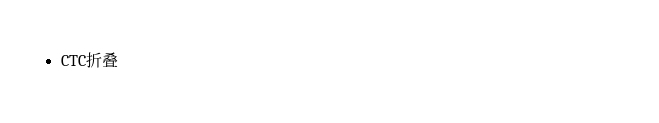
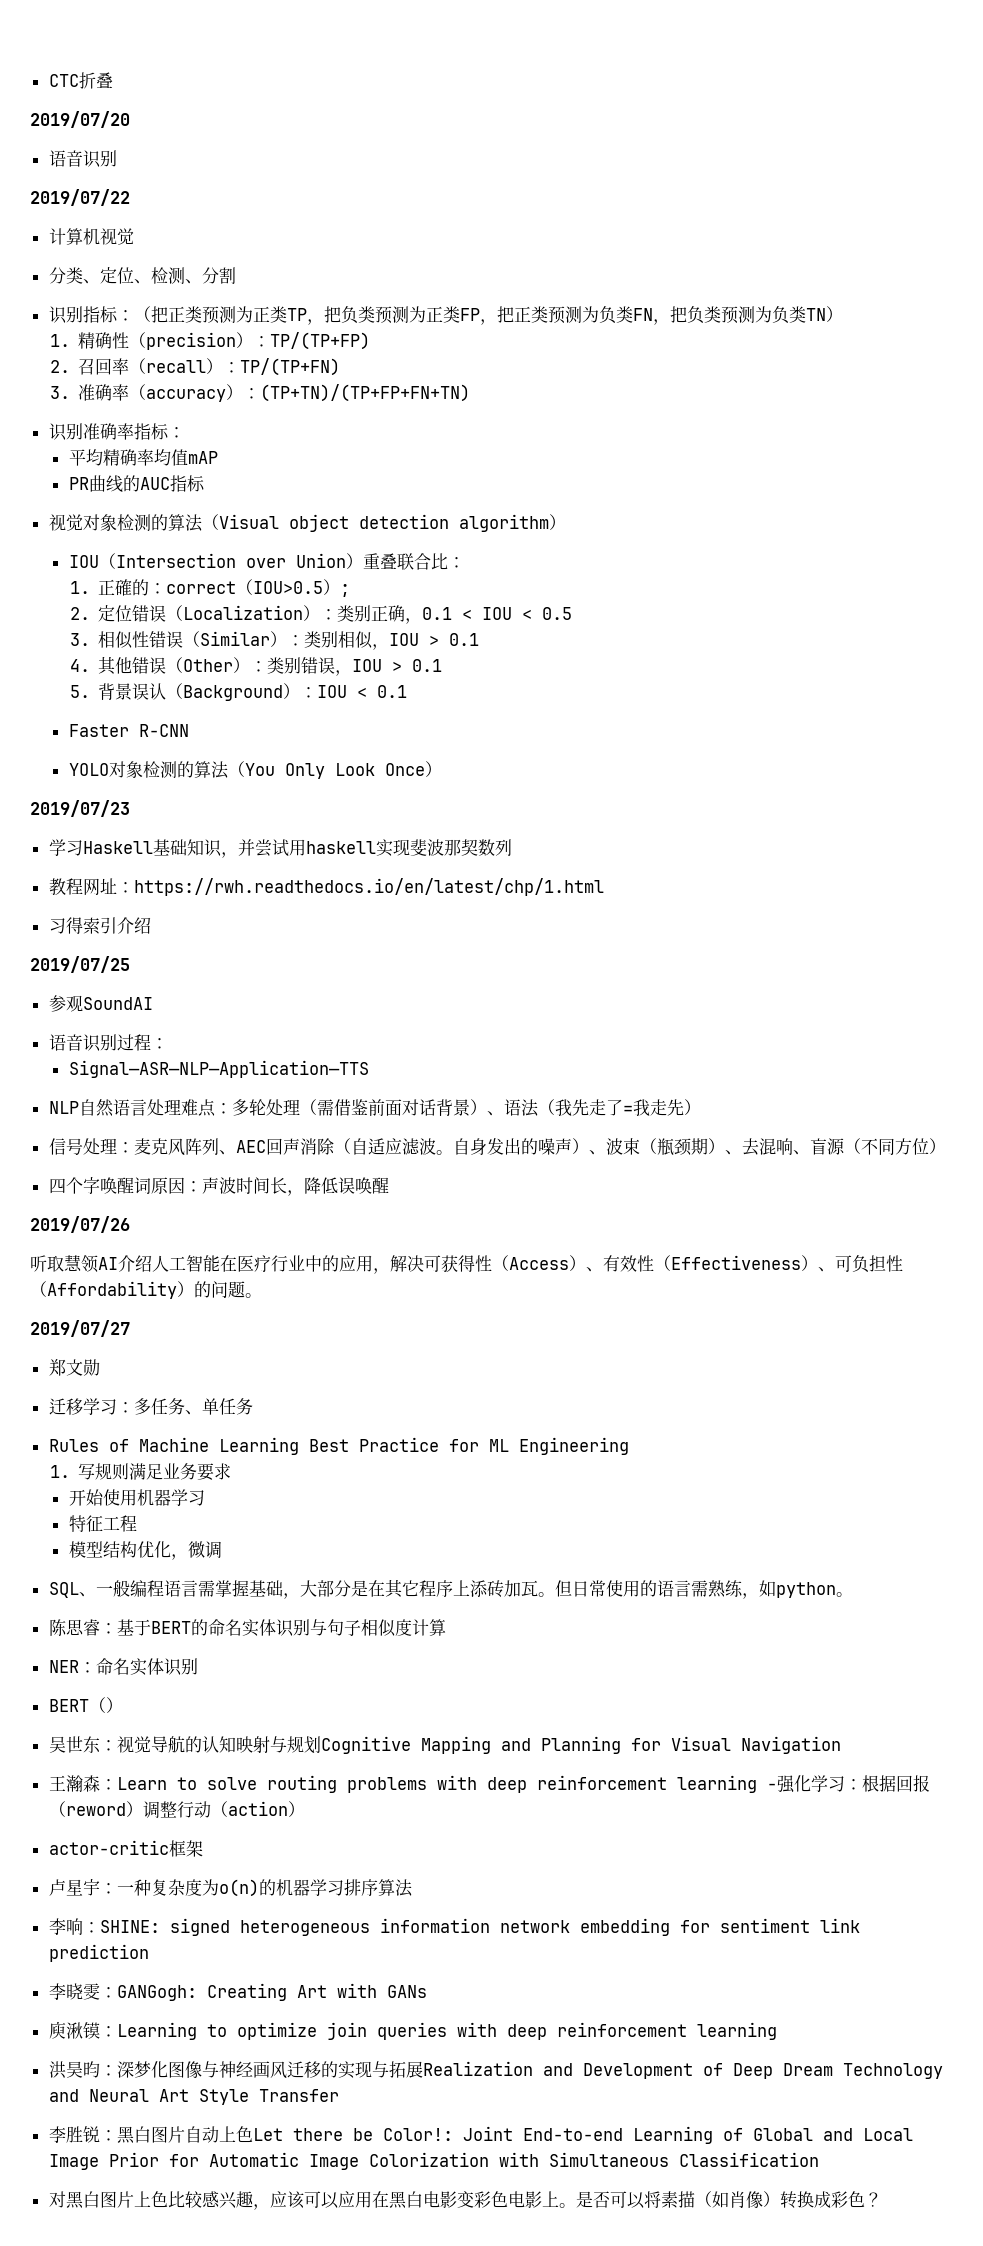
+ 2019/07/20
+ 语音识别
+ 2019/07/22
+ 计算机视觉
+ 分类、定位、检测、分割
+ 识别指标：（把正类预测为正类TP，把负类预测为正类FP，把正类预测为负类FN，把负类预测为负类TN）
+ 1.精确性（precision）：TP/(TP+FP)
+ 2.召回率（recall）：TP/(TP+FN)
+ 3.准确率（accuracy）：(TP+TN)/(TP+FP+FN+TN)
+ 识别准确率指标：
+ 平均精确率均值mAP
+ PR曲线的AUC指标
+ 视觉对象检测的算法（Visual object detection algorithm）
+ IOU（Intersection over Union）重叠联合比：
+ 1.正確的：correct（IOU>0.5）;
+ 2.定位错误（Localization）：类别正确，0.1 < IOU < 0.5
+ 3.相似性错误（Similar）：类别相似，IOU > 0.1
+ 4.其他错误（Other）：类别错误，IOU > 0.1
+ 5.背景误认（Background）：IOU < 0.1
+ Faster R-CNN
+ YOLO对象检测的算法（You Only Look Once）
+ 2019/07/23
+ 学习Haskell基础知识，并尝试用haskell实现斐波那契数列
+ 教程网址：https://rwh.readthedocs.io/en/latest/chp/1.html
+ 习得索引介绍
+ 2019/07/25
+ 参观SoundAI
+ 语音识别过程：
+ Signal—ASR—NLP—Application—TTS
+ NLP自然语言处理难点：多轮处理（需借鉴前面对话背景）、语法（我先走了=我走先）
+ 信号处理：麦克风阵列、AEC回声消除（自适应滤波。自身发出的噪声）、波束（瓶颈期）、去混响、盲源（不同方位）
+ 四个字唤醒词原因：声波时间长，降低误唤醒
+ 2019/07/26
+ 听取慧领AI介绍人工智能在医疗行业中的应用，解决可获得性（Access）、有效性（Effectiveness）、可负担性（Affordability）的问题。
+ 2019/07/27
+ 郑文勋
+ 迁移学习：多任务、单任务
+ Rules of Machine Learning Best Practice for ML Engineering
+ 1.写规则满足业务要求
+ 开始使用机器学习
+ 特征工程
+ 模型结构优化，微调
+ SQL、一般编程语言需掌握基础，大部分是在其它程序上添砖加瓦。但日常使用的语言需熟练，如python。
+ 陈思睿：基于BERT的命名实体识别与句子相似度计算
+ NER：命名实体识别
+ BERT（）
+ 吴世东：视觉导航的认知映射与规划Cognitive Mapping and Planning for Visual Navigation
+ 王瀚森：Learn to solve routing problems with deep reinforcement learning -强化学习：根据回报（reword）调整行动（action）
+ actor-critic框架
+ 卢星宇：一种复杂度为o(n)的机器学习排序算法
+ 李响：SHINE: signed heterogeneous information network embedding for sentiment link prediction
+ 李晓雯：GANGogh: Creating Art with GANs
+ 庾湫镆：Learning to optimize join queries with deep reinforcement learning
+ 洪昊昀：深梦化图像与神经画风迁移的实现与拓展Realization and Development of Deep Dream Technology and Neural Art Style Transfer
+ 李胜锐：黑白图片自动上色Let there be Color!: Joint End-to-end Learning of Global and Local Image Prior for Automatic Image Colorization with Simultaneous Classification
+ 对黑白图片上色比较感兴趣，应该可以应用在黑白电影变彩色电影上。是否可以将素描（如肖像）转换成彩色？

